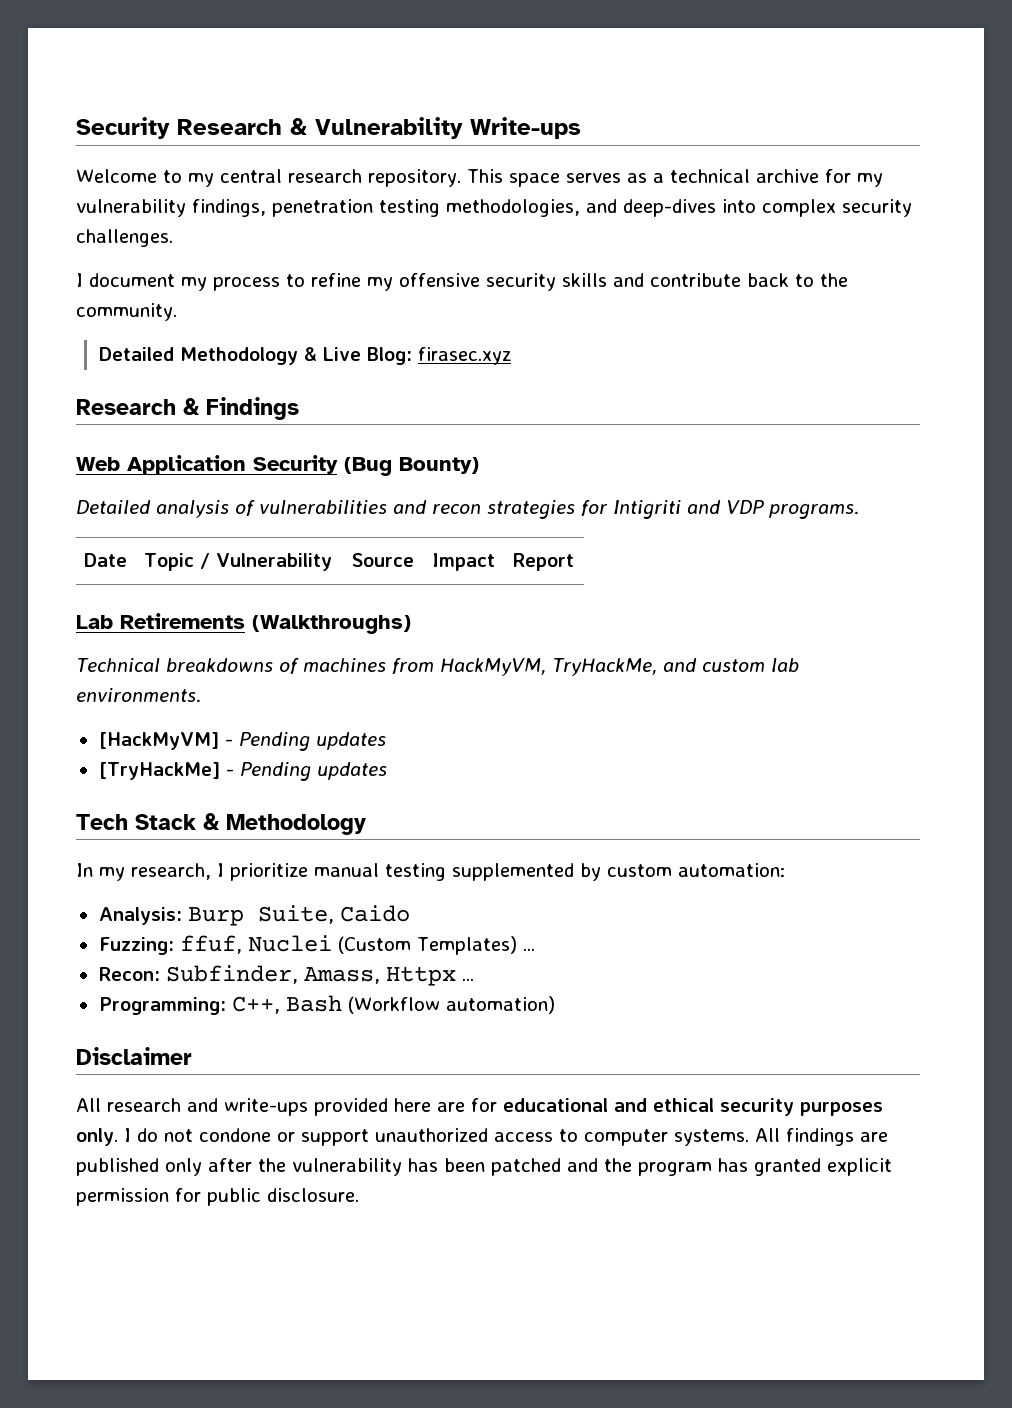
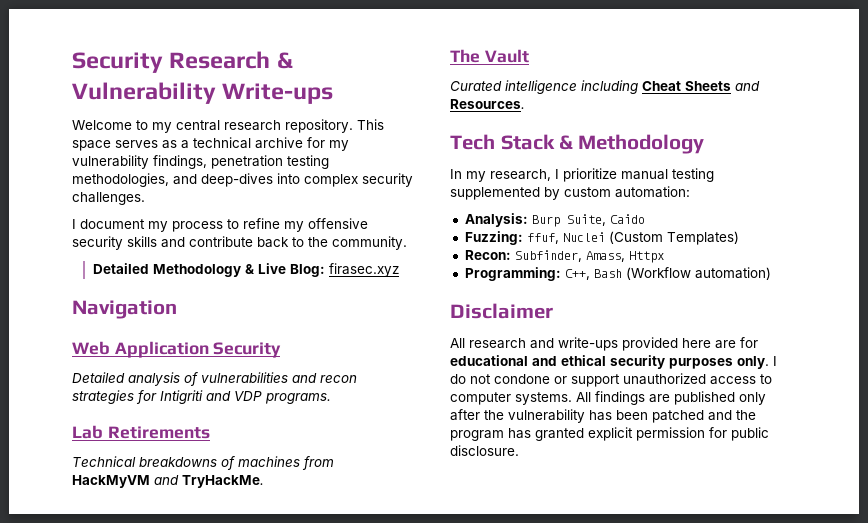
- Research & Findings
+ Navigation
- Web Application Security (Bug Bounty)
+ Web Application Security
- Date | Topic / Vulnerability | Source | Impact | Report
- Lab Retirements (Walkthroughs)
+ Lab Retirements
- Technical breakdowns of machines from HackMyVM, TryHackMe, and custom lab environments.
- [HackMyVM] - Pending updates
- [TryHackMe] - Pending updates
+ Technical breakdowns of machines from HackMyVM and TryHackMe.
+ The Vault
+ Curated intelligence including Cheat Sheets and Resources.
- Fuzzing: ffuf, Nuclei (Custom Templates) ...
+ Fuzzing: ffuf, Nuclei (Custom Templates)
- Recon: Subfinder, Amass, Httpx ...
+ Recon: Subfinder, Amass, Httpx

